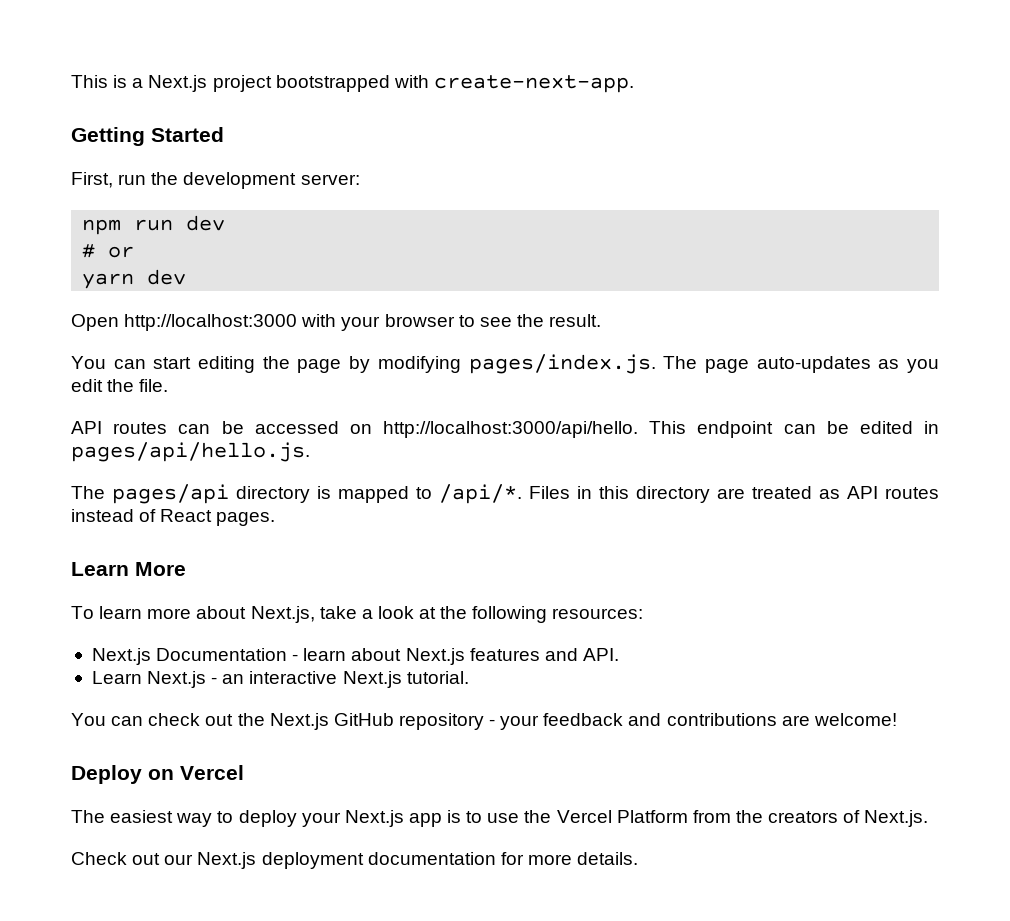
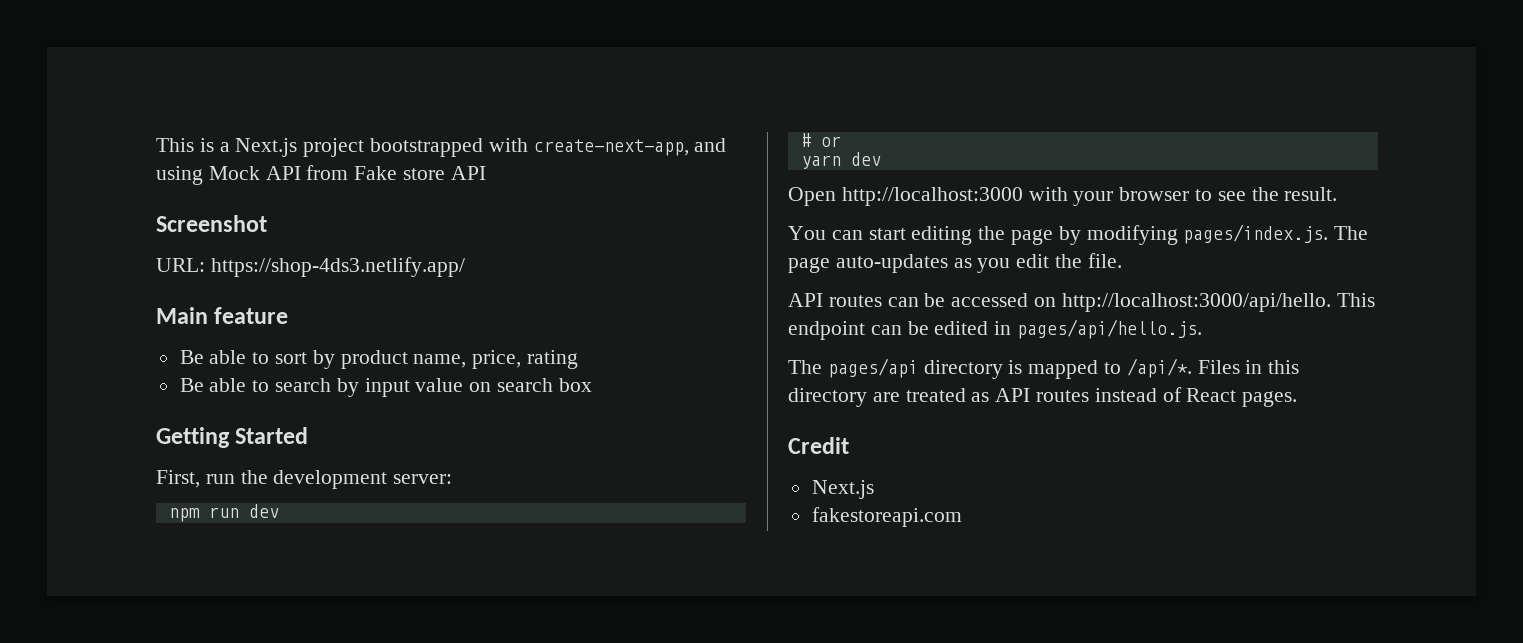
- This is a Next.js project bootstrapped with create-next-app.
+ This is a Next.js project bootstrapped with create-next-app, and using Mock API from Fake store API
+ Screenshot
+ URL: https://shop-4ds3.netlify.app/
+ Main feature
+ Be able to sort by product name, price, rating
+ Be able to search by input value on search box
- Learn More
- To learn more about Next.js, take a look at the following resources:
- Next.js Documentation - learn about Next.js features and API.
- Learn Next.js - an interactive Next.js tutorial.
- You can check out the Next.js GitHub repository - your feedback and contributions are welcome!
- Deploy on Vercel
- The easiest way to deploy your Next.js app is to use the Vercel Platform from the creators of Next.js.
- Check out our Next.js deployment documentation for more details.
+ Credit
+ Next.js
+ fakestoreapi.com

